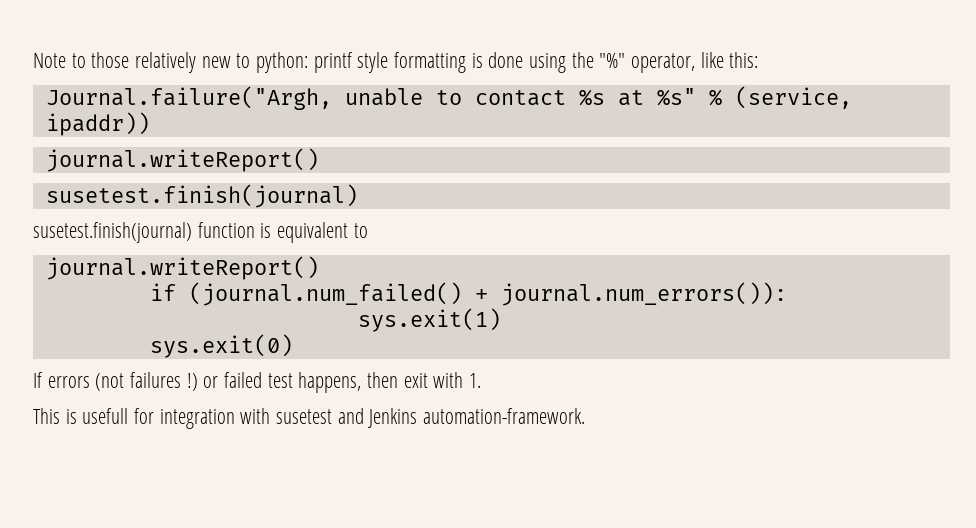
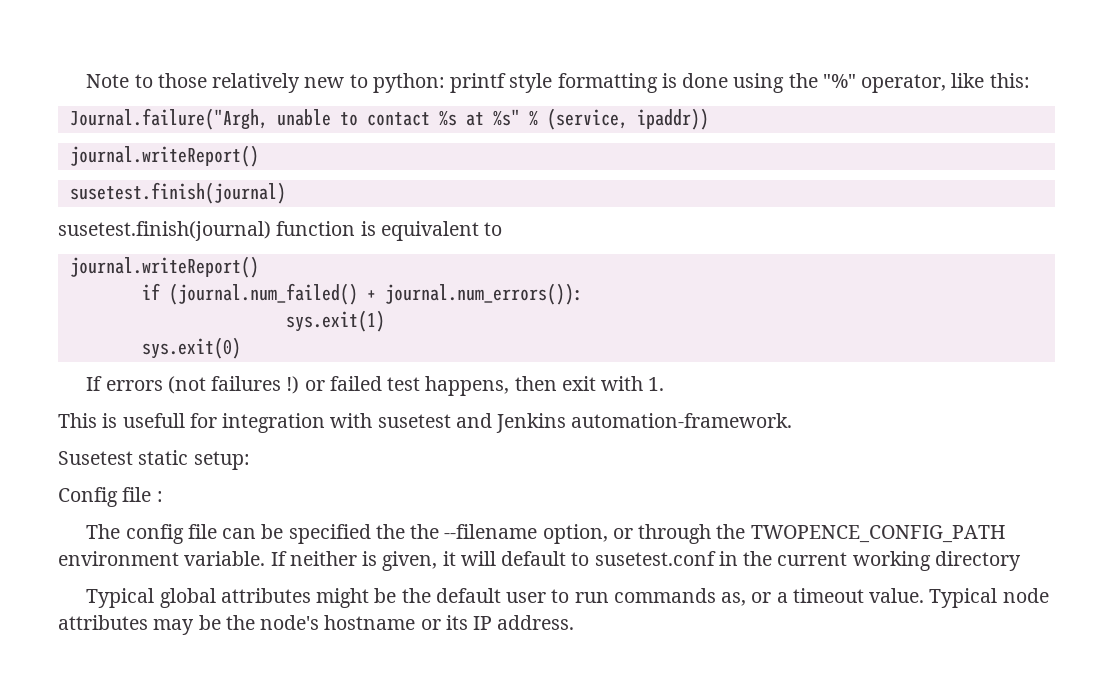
+ Susetest static setup:
+ Config file :
+ The config file can be specified the the --filename option, or through the TWOPENCE_CONFIG_PATH environment variable. If neither is given, it will default to susetest.conf in the current working directory
+ Typical global attributes might be the default user to run commands as, or a timeout value. Typical node attributes may be the node's hostname or its IP address.

